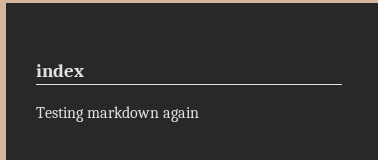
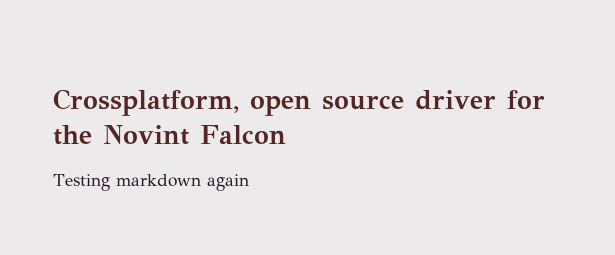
- index
+ Crossplatform, open source driver for the Novint Falcon

